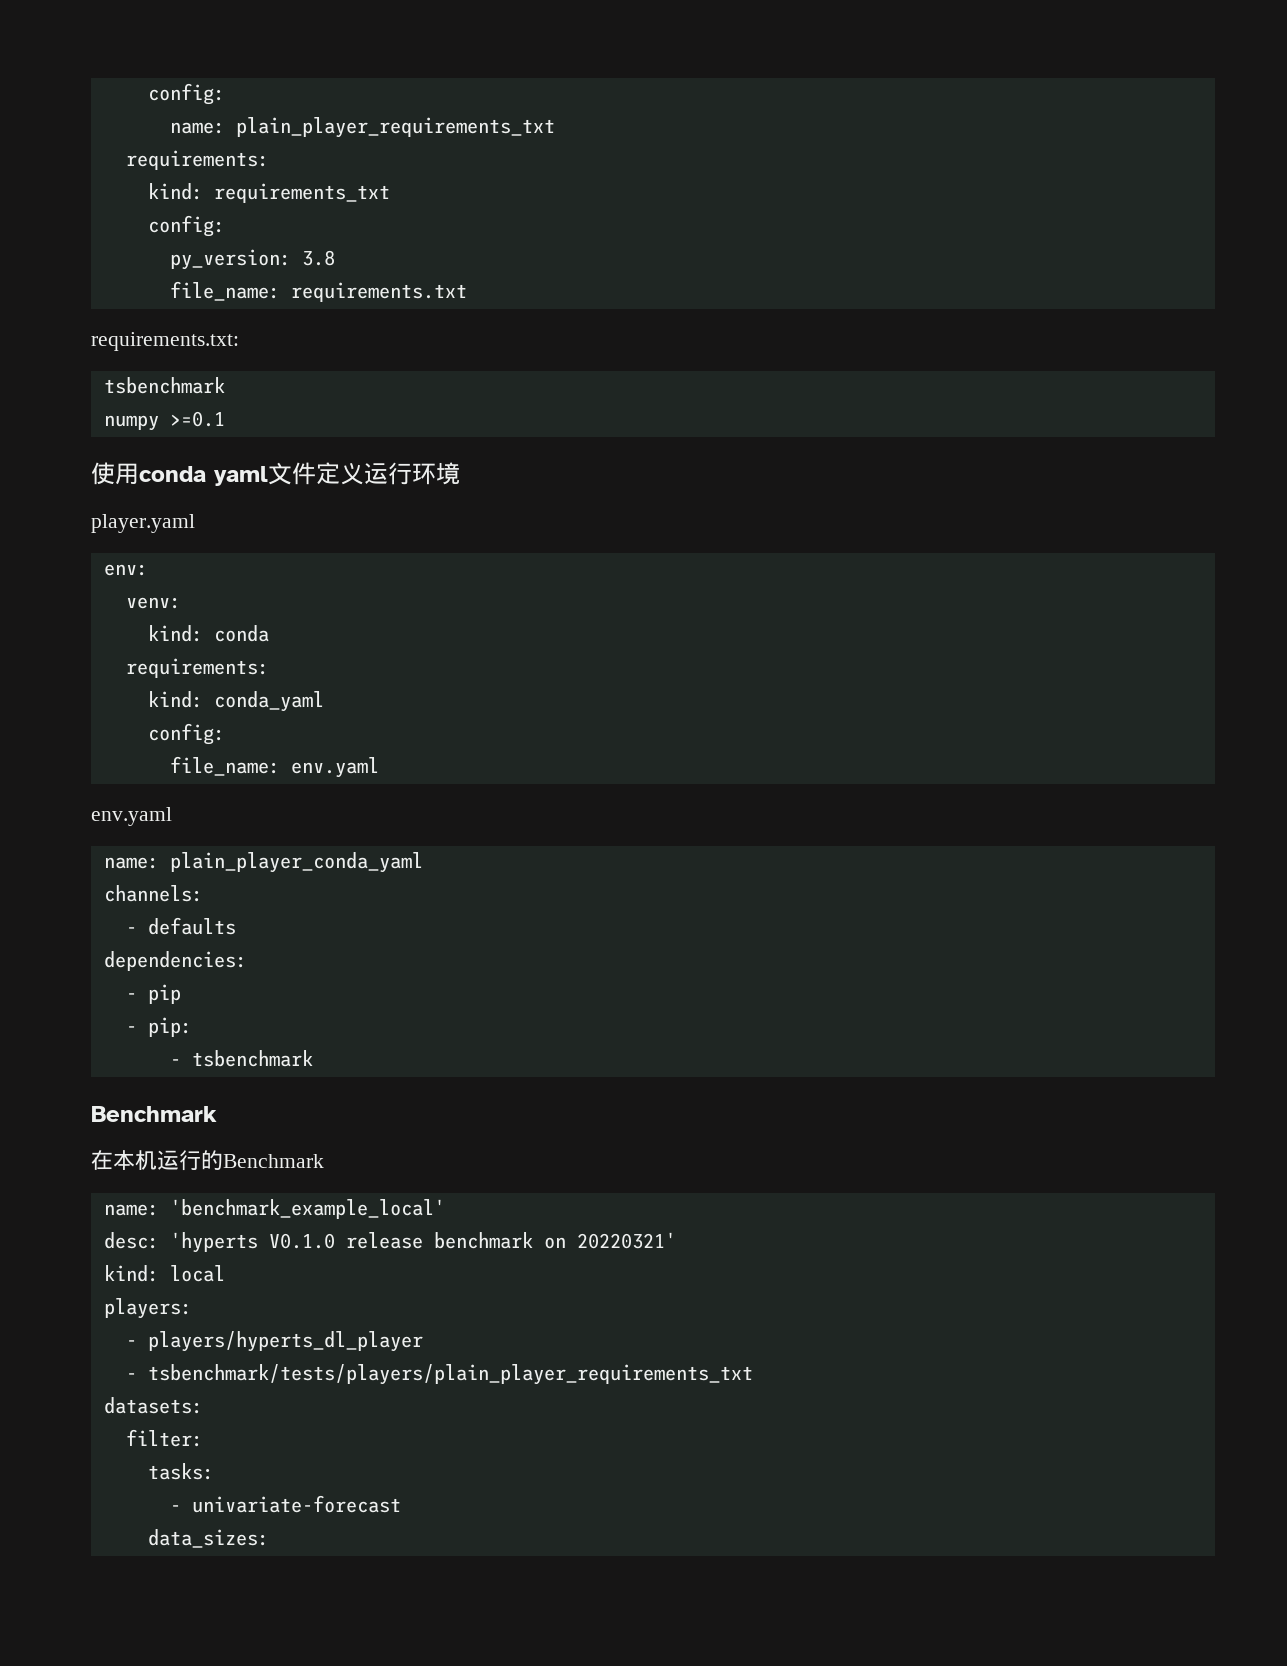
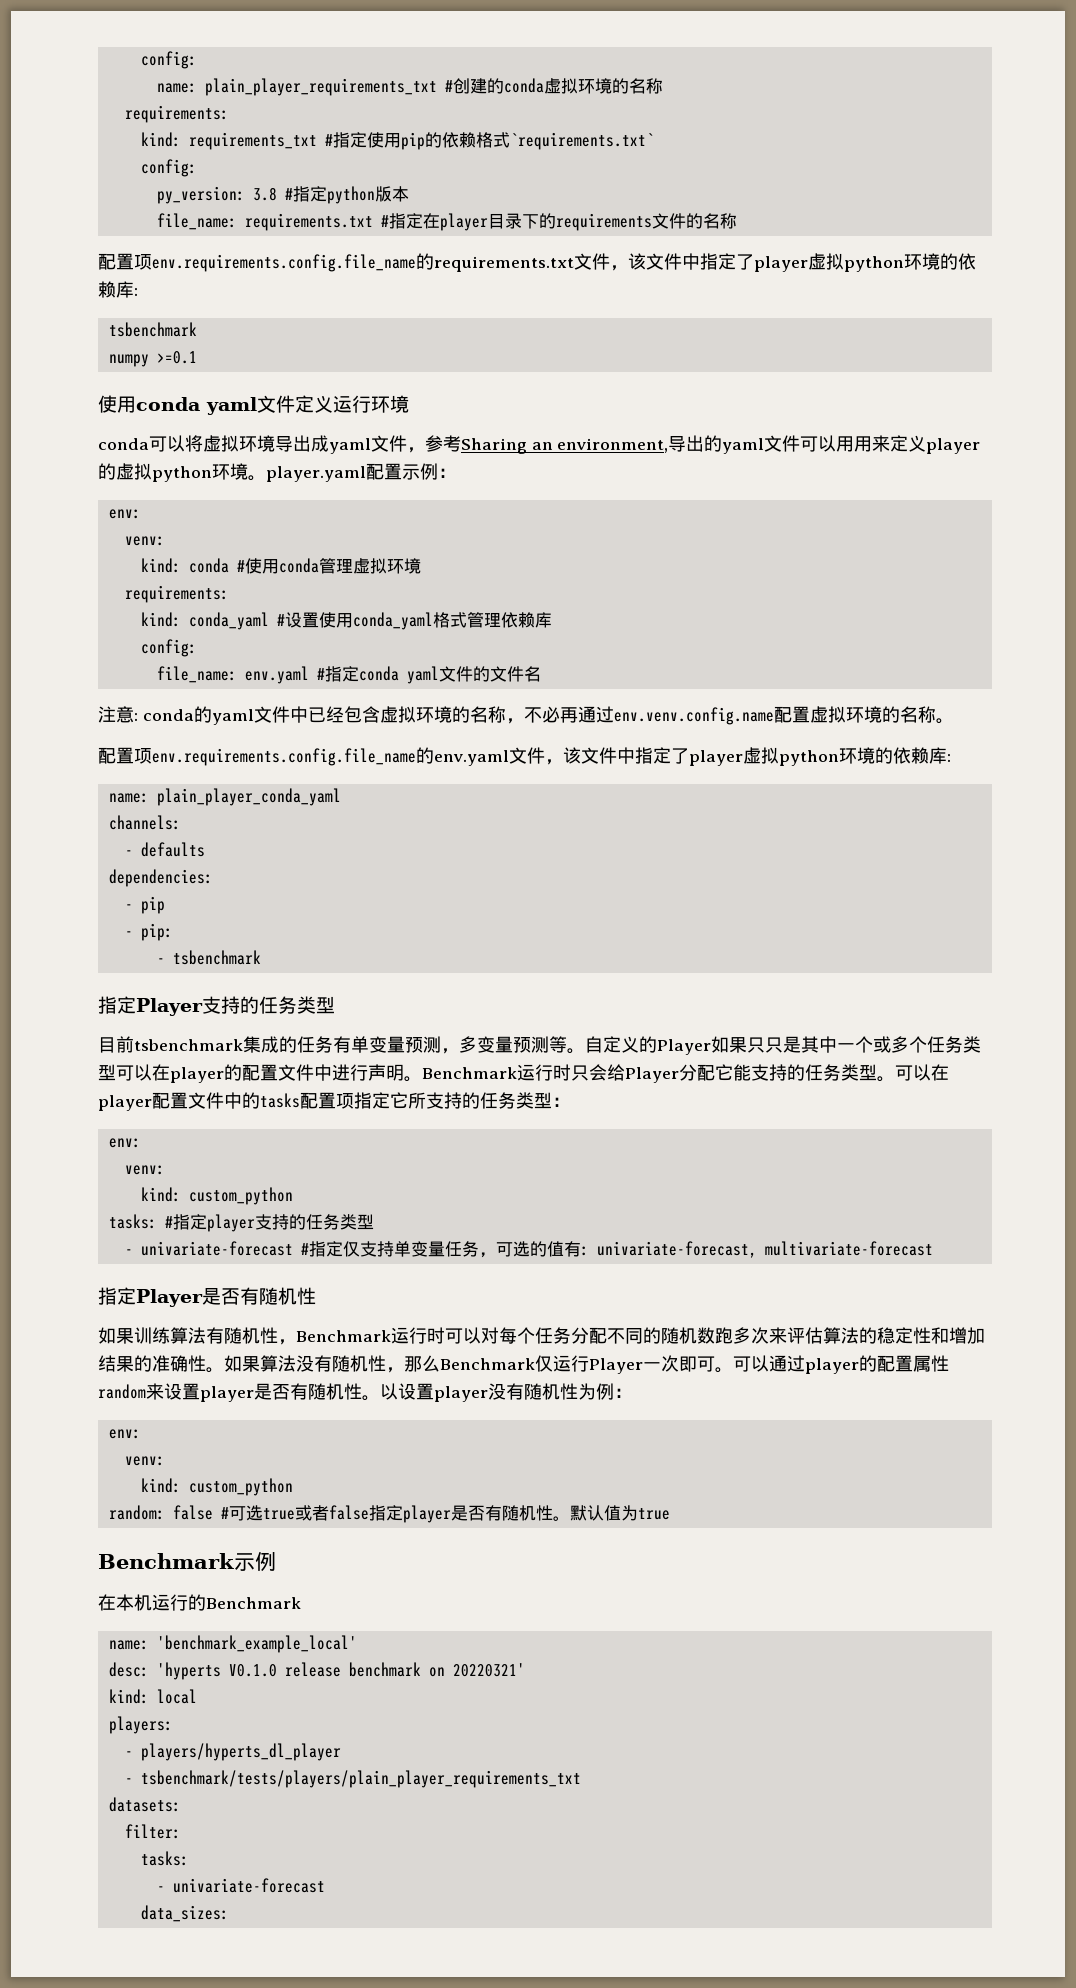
- name: plain_player_requirements_txt
+ name: plain_player_requirements_txt #创建的conda虚拟环境的名称
  requirements:
- kind: requirements_txt
+ kind: requirements_txt #指定使用pip的依赖格式`requirements.txt`
  config:
- py_version: 3.8
- file_name: requirements.txt
- requirements.txt:
+ py_version: 3.8 #指定python版本
+ file_name: requirements.txt #指定在player目录下的requirements文件的名称
+ 配置项env.requirements.config.file_name的requirements.txt文件，该文件中指定了player虚拟python环境的依赖库:
- player.yaml
+ conda可以将虚拟环境导出成yaml文件，参考Sharing an environment,导出的yaml文件可以用用来定义player的虚拟python环境。player.yaml配置示例：
- kind: conda
+ kind: conda #使用conda管理虚拟环境
  requirements:
- kind: conda_yaml
+ kind: conda_yaml #设置使用conda_yaml格式管理依赖库
  config:
- file_name: env.yaml
- env.yaml
+ file_name: env.yaml #指定conda yaml文件的文件名
+ 注意: conda的yaml文件中已经包含虚拟环境的名称，不必再通过env.venv.config.name配置虚拟环境的名称。
+ 配置项env.requirements.config.file_name的env.yaml文件，该文件中指定了player虚拟python环境的依赖库:
  - tsbenchmark
- Benchmark
+ 指定Player支持的任务类型
+ 目前tsbenchmark集成的任务有单变量预测，多变量预测等。自定义的Player如果只只是其中一个或多个任务类型可以在player的配置文件中进行声明。Benchmark运行时只会给Player分配它能支持的任务类型。可以在player配置文件中的tasks配置项指定它所支持的任务类型：
+ env:
+ venv:
+ kind: custom_python
+ tasks: #指定player支持的任务类型
+ - univariate-forecast #指定仅支持单变量任务，可选的值有: univariate-forecast, multivariate-forecast
+ 指定Player是否有随机性
+ 如果训练算法有随机性，Benchmark运行时可以对每个任务分配不同的随机数跑多次来评估算法的稳定性和增加结果的准确性。如果算法没有随机性，那么Benchmark仅运行Player一次即可。可以通过player的配置属性random来设置player是否有随机性。以设置player没有随机性为例：
+ env:
+ venv:
+ kind: custom_python
+ random: false #可选true或者false指定player是否有随机性。默认值为true
+ Benchmark示例

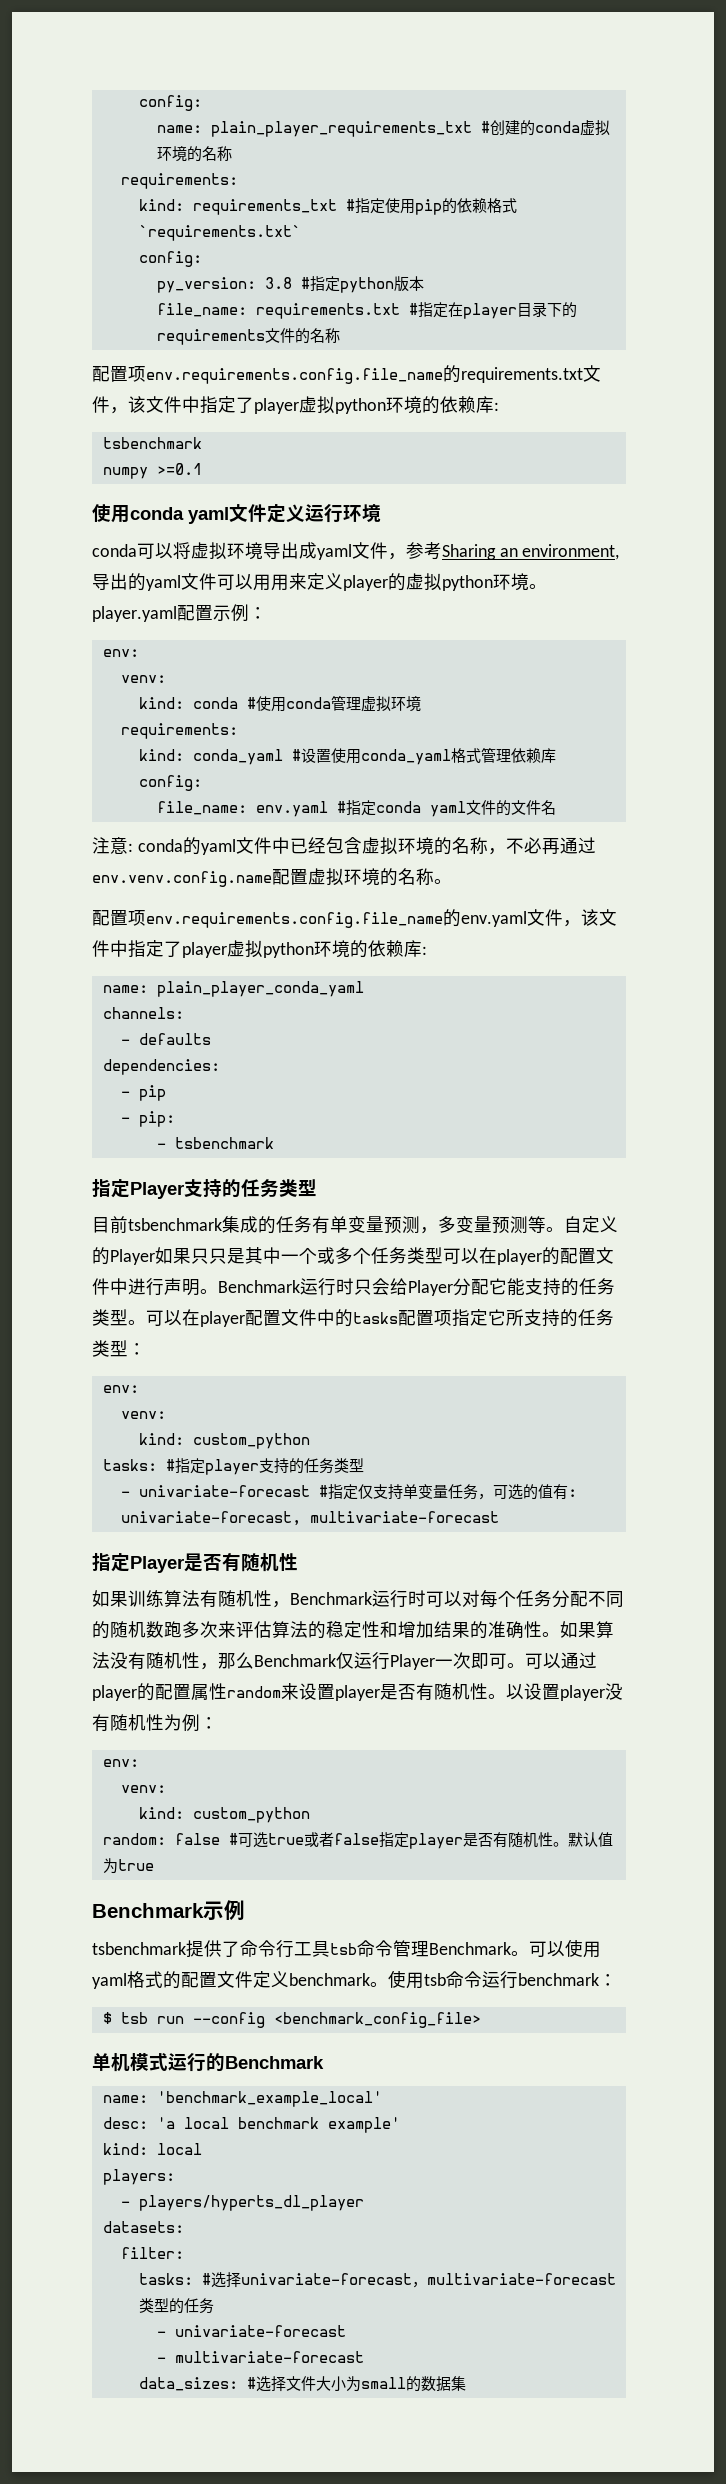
- 在本机运行的Benchmark
+ tsbenchmark提供了命令行工具tsb命令管理Benchmark。可以使用yaml格式的配置文件定义benchmark。使用tsb命令运行benchmark：
+ $ tsb run --config <benchmark_config_file>
+ 单机模式运行的Benchmark
- desc: 'hyperts V0.1.0 release benchmark on 20220321'
+ desc: 'a local benchmark example'
- - tsbenchmark/tests/players/plain_player_requirements_txt
  filter:
- tasks:
+ tasks: #选择univariate-forecast，multivariate-forecast类型的任务
  - univariate-forecast
+ - multivariate-forecast
- data_sizes:
+ data_sizes: #选择文件大小为small的数据集

